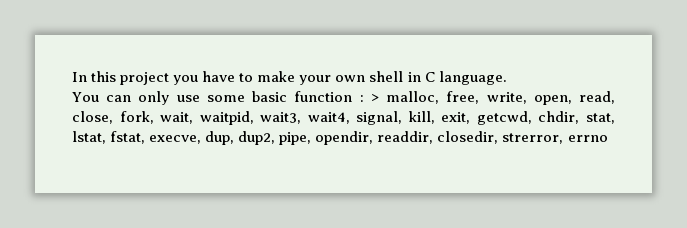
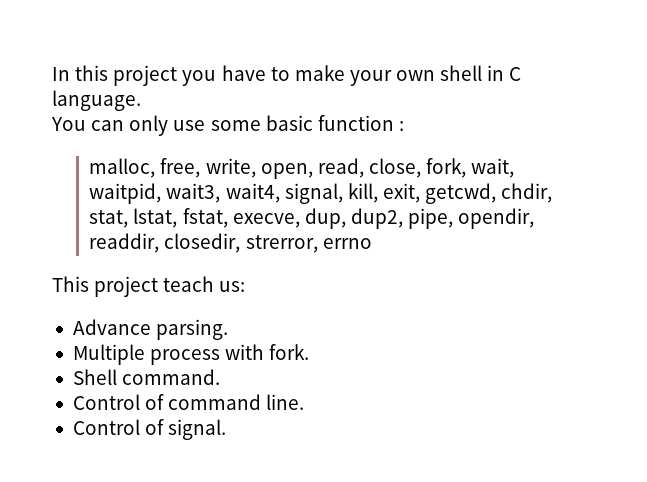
- You can only use some basic function : > malloc, free, write, open, read, close, fork, wait, waitpid, wait3, wait4, signal, kill, exit, getcwd, chdir, stat, lstat, fstat, execve, dup, dup2, pipe, opendir, readdir, closedir, strerror, errno
+ You can only use some basic function :
+ malloc, free, write, open, read, close, fork, wait, waitpid, wait3, wait4, signal, kill, exit, getcwd, chdir, stat, lstat, fstat, execve, dup, dup2, pipe, opendir, readdir, closedir, strerror, errno
+ This project teach us:
+ Advance parsing.
+ Multiple process with fork.
+ Shell command.
+ Control of command line.
+ Control of signal.

